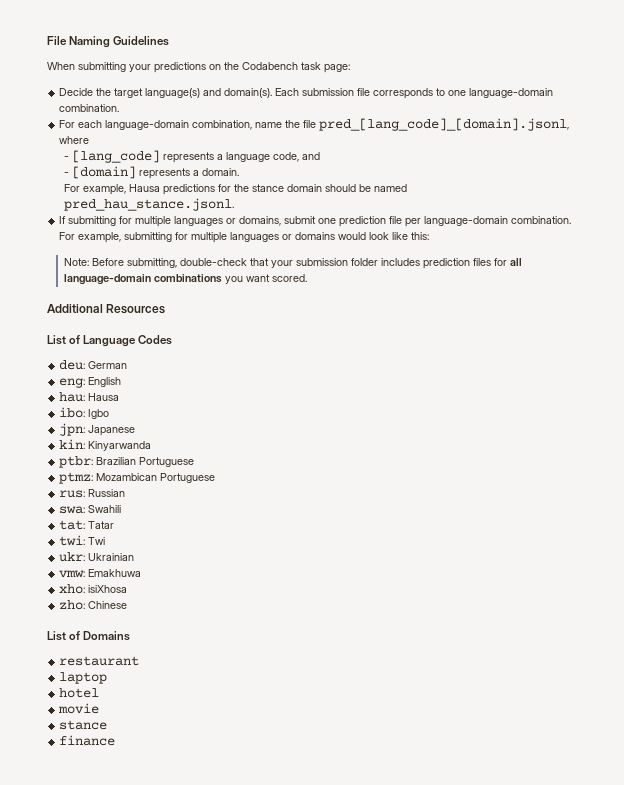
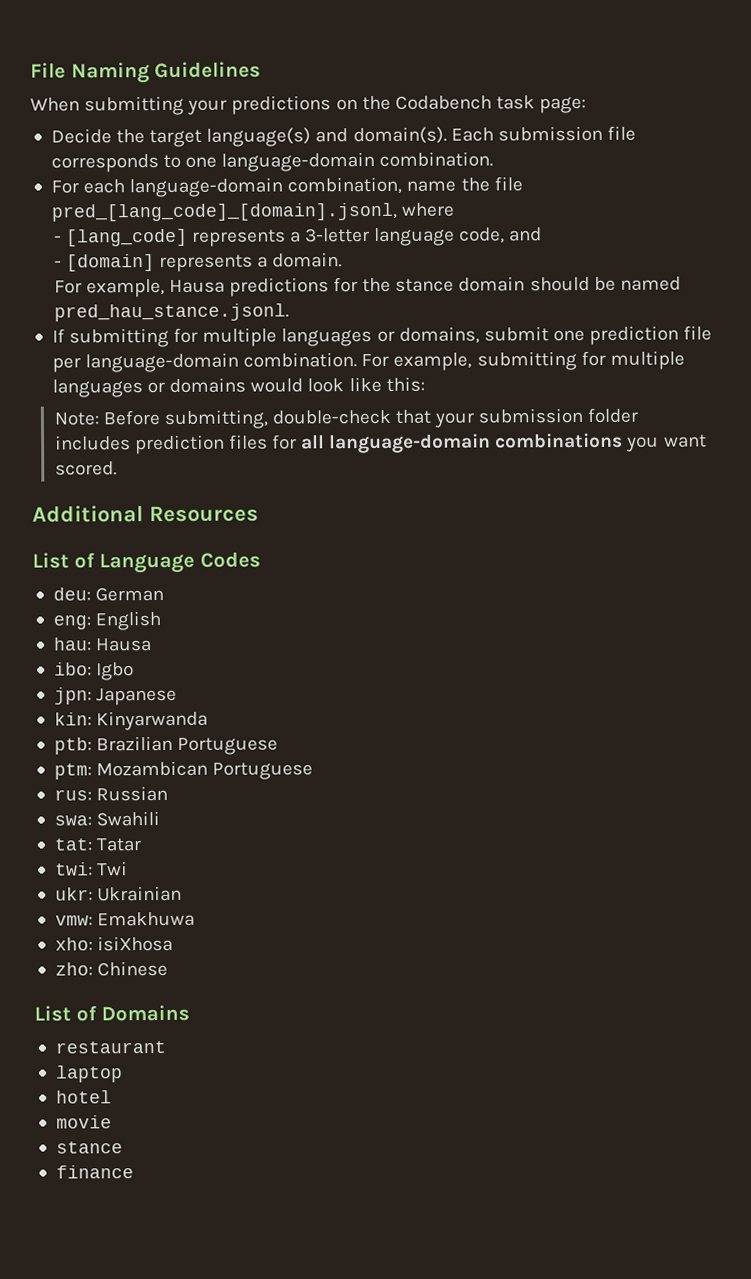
- - [lang_code] represents a language code, and
+ - [lang_code] represents a 3-letter language code, and
- ptbr: Brazilian Portuguese
+ ptb: Brazilian Portuguese
- ptmz: Mozambican Portuguese
+ ptm: Mozambican Portuguese

